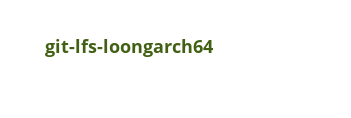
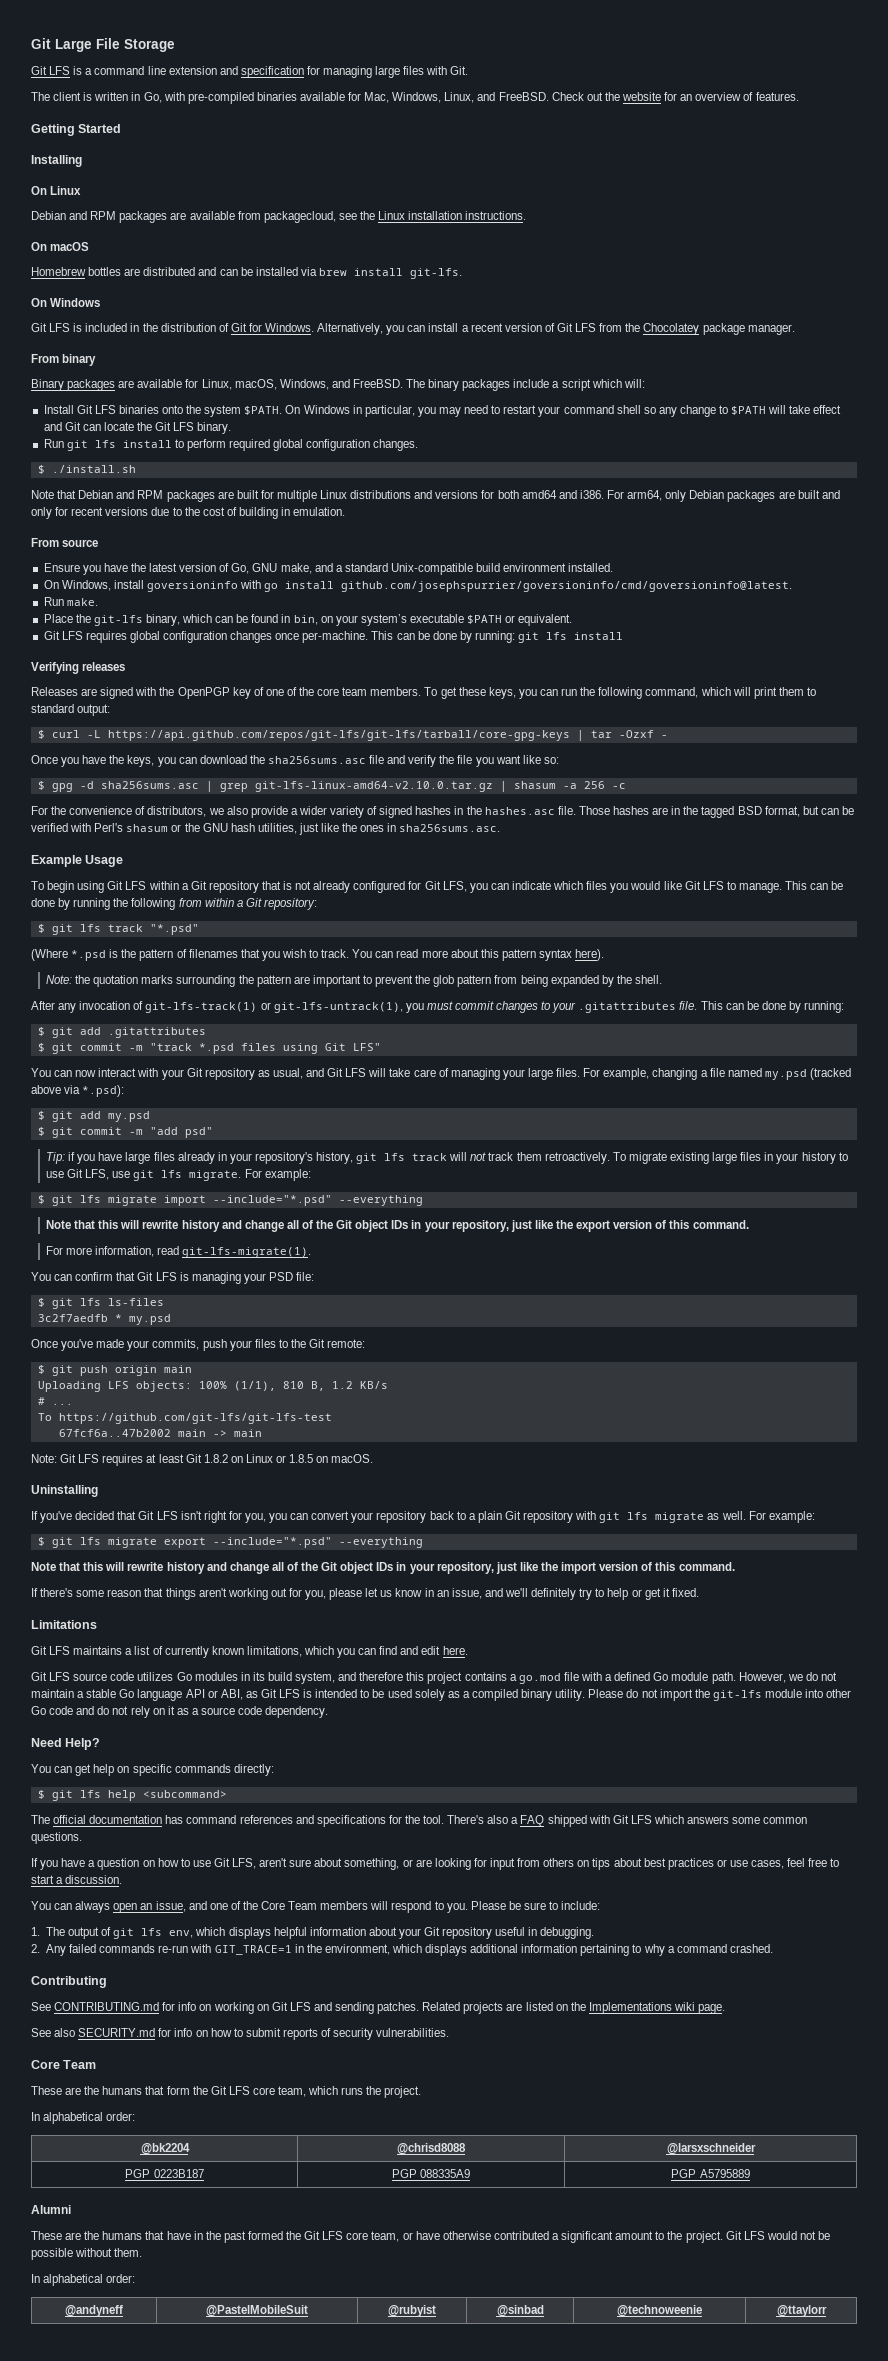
- git-lfs-loongarch64
+ Git Large File Storage
+ Git LFS is a command line extension and specification for managing large files with Git.
+ The client is written in Go, with pre-compiled binaries available for Mac, Windows, Linux, and FreeBSD. Check out the website for an overview of features.
+ Getting Started
+ Installing
+ On Linux
+ Debian and RPM packages are available from packagecloud, see the Linux installation instructions.
+ On macOS
+ Homebrew bottles are distributed and can be installed via brew install git-lfs.
+ On Windows
+ Git LFS is included in the distribution of Git for Windows. Alternatively, you can install a recent version of Git LFS from the Chocolatey package manager.
+ From binary
+ Binary packages are available for Linux, macOS, Windows, and FreeBSD. The binary packages include a script which will:
+ Install Git LFS binaries onto the system $PATH. On Windows in particular, you may need to restart your command shell so any change to $PATH will take effect and Git can locate the Git LFS binary.
+ Run git lfs install to perform required global configuration changes.
+ $ ./install.sh
+ Note that Debian and RPM packages are built for multiple Linux distributions and versions for both amd64 and i386. For arm64, only Debian packages are built and only for recent versions due to the cost of building in emulation.
+ From source
+ Ensure you have the latest version of Go, GNU make, and a standard Unix-compatible build environment installed.
+ On Windows, install goversioninfo with go install github.com/josephspurrier/goversioninfo/cmd/goversioninfo@latest.
+ Run make.
+ Place the git-lfs binary, which can be found in bin, on your system’s executable $PATH or equivalent.
+ Git LFS requires global configuration changes once per-machine. This can be done by running: git lfs install
+ Verifying releases
+ Releases are signed with the OpenPGP key of one of the core team members. To get these keys, you can run the following command, which will print them to standard output:
+ $ curl -L https://api.github.com/repos/git-lfs/git-lfs/tarball/core-gpg-keys | tar -Ozxf -
+ Once you have the keys, you can download the sha256sums.asc file and verify the file you want like so:
+ $ gpg -d sha256sums.asc | grep git-lfs-linux-amd64-v2.10.0.tar.gz | shasum -a 256 -c
+ For the convenience of distributors, we also provide a wider variety of signed hashes in the hashes.asc file. Those hashes are in the tagged BSD format, but can be verified with Perl's shasum or the GNU hash utilities, just like the ones in sha256sums.asc.
+ Example Usage
+ To begin using Git LFS within a Git repository that is not already configured for Git LFS, you can indicate which files you would like Git LFS to manage. This can be done by running the following from within a Git repository:
+ $ git lfs track "*.psd"
+ (Where *.psd is the pattern of filenames that you wish to track. You can read more about this pattern syntax here).
+ Note: the quotation marks surrounding the pattern are important to prevent the glob pattern from being expanded by the shell.
+ After any invocation of git-lfs-track(1) or git-lfs-untrack(1), you must commit changes to your .gitattributes file. This can be done by running:
+ $ git add .gitattributes
+ $ git commit -m "track *.psd files using Git LFS"
+ You can now interact with your Git repository as usual, and Git LFS will take care of managing your large files. For example, changing a file named my.psd (tracked above via *.psd):
+ $ git add my.psd
+ $ git commit -m "add psd"
+ Tip: if you have large files already in your repository's history, git lfs track will not track them retroactively. To migrate existing large files in your history to use Git LFS, use git lfs migrate. For example:
+ $ git lfs migrate import --include="*.psd" --everything
+ Note that this will rewrite history and change all of the Git object IDs in your repository, just like the export version of this command.
+ For more information, read git-lfs-migrate(1).
+ You can confirm that Git LFS is managing your PSD file:
+ $ git lfs ls-files
+ 3c2f7aedfb * my.psd
+ Once you've made your commits, push your files to the Git remote:
+ $ git push origin main
+ Uploading LFS objects: 100% (1/1), 810 B, 1.2 KB/s
+ # ...
+ To https://github.com/git-lfs/git-lfs-test
+ 67fcf6a..47b2002 main -> main
+ Note: Git LFS requires at least Git 1.8.2 on Linux or 1.8.5 on macOS.
+ Uninstalling
+ If you've decided that Git LFS isn't right for you, you can convert your repository back to a plain Git repository with git lfs migrate as well. For example:
+ $ git lfs migrate export --include="*.psd" --everything
+ Note that this will rewrite history and change all of the Git object IDs in your repository, just like the import version of this command.
+ If there's some reason that things aren't working out for you, please let us know in an issue, and we'll definitely try to help or get it fixed.
+ Limitations
+ Git LFS maintains a list of currently known limitations, which you can find and edit here.
+ Git LFS source code utilizes Go modules in its build system, and therefore this project contains a go.mod file with a defined Go module path. However, we do not maintain a stable Go language API or ABI, as Git LFS is intended to be used solely as a compiled binary utility. Please do not import the git-lfs module into other Go code and do not rely on it as a source code dependency.
+ Need Help?
+ You can get help on specific commands directly:
+ $ git lfs help <subcommand>
+ The official documentation has command references and specifications for the tool. There's also a FAQ shipped with Git LFS which answers some common questions.
+ If you have a question on how to use Git LFS, aren't sure about something, or are looking for input from others on tips about best practices or use cases, feel free to start a discussion.
+ You can always open an issue, and one of the Core Team members will respond to you. Please be sure to include:
+ 1. The output of git lfs env, which displays helpful information about your Git repository useful in debugging.
+ 2. Any failed commands re-run with GIT_TRACE=1 in the environment, which displays additional information pertaining to why a command crashed.
+ Contributing
+ See CONTRIBUTING.md for info on working on Git LFS and sending patches. Related projects are listed on the Implementations wiki page.
+ See also SECURITY.md for info on how to submit reports of security vulnerabilities.
+ Core Team
+ These are the humans that form the Git LFS core team, which runs the project.
+ In alphabetical order:
+ @bk2204 | @chrisd8088 | @larsxschneider
+ PGP 0223B187 | PGP 088335A9 | PGP A5795889
+ Alumni
+ These are the humans that have in the past formed the Git LFS core team, or have otherwise contributed a significant amount to the project. Git LFS would not be possible without them.
+ In alphabetical order:
+ @andyneff | @PastelMobileSuit | @rubyist | @sinbad | @technoweenie | @ttaylorr

